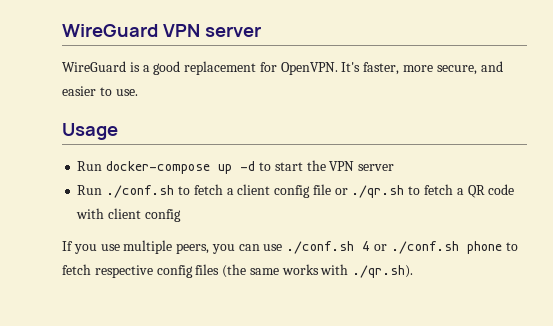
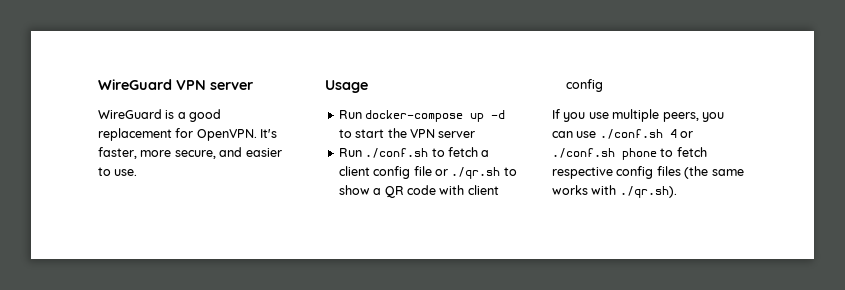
- Run ./conf.sh to fetch a client config file or ./qr.sh to fetch a QR code with client config
+ Run ./conf.sh to fetch a client config file or ./qr.sh to show a QR code with client config

